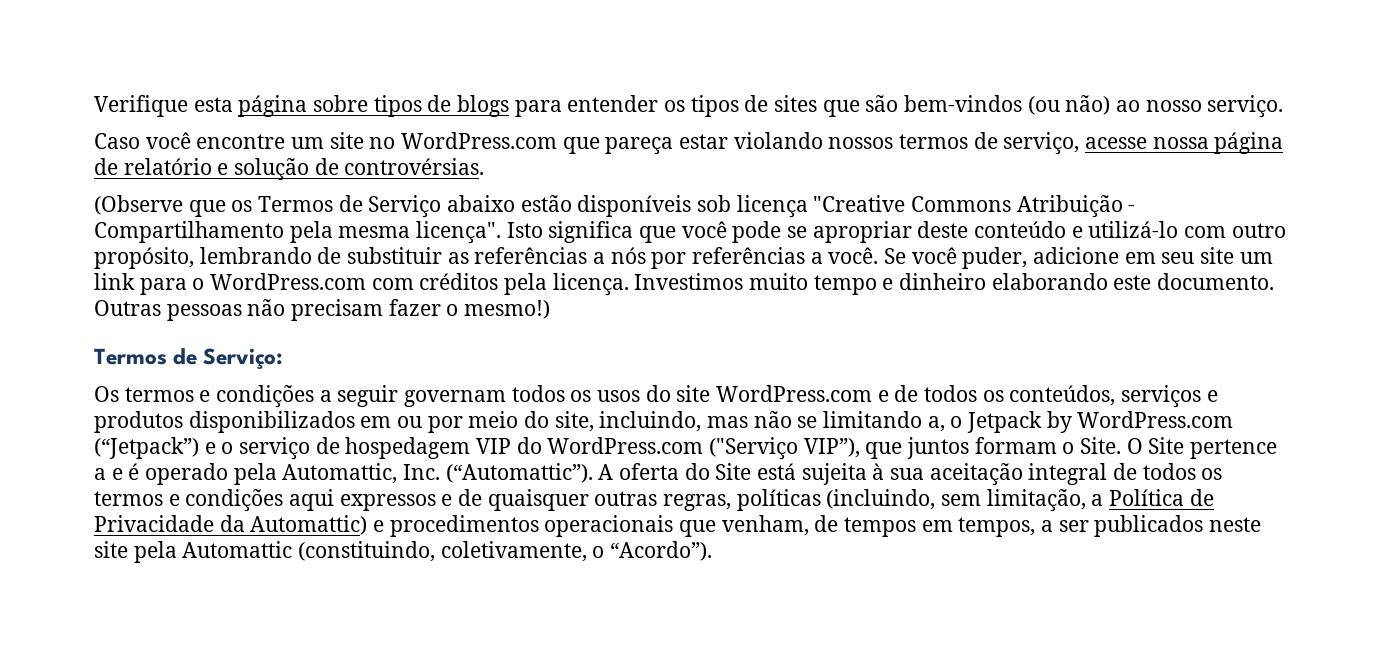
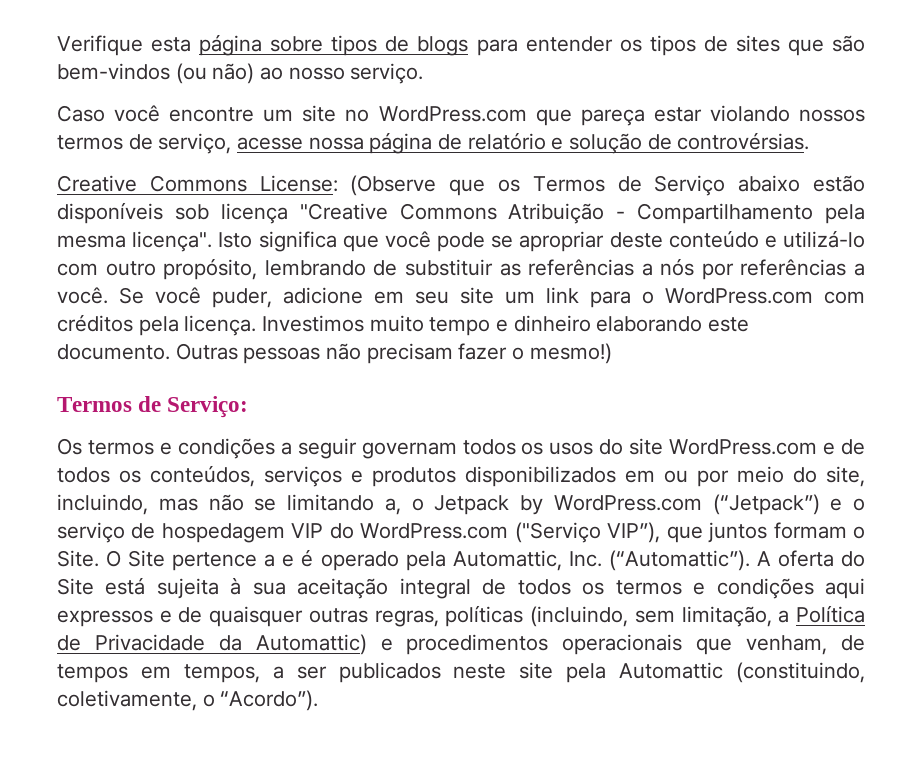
- (Observe que os Termos de Serviço abaixo estão disponíveis sob licença "Creative Commons Atribuição - Compartilhamento pela mesma licença".
+ Creative Commons License: (Observe que os Termos de Serviço abaixo estão disponíveis sob licença "Creative Commons Atribuição - Compartilhamento pela mesma licença".

